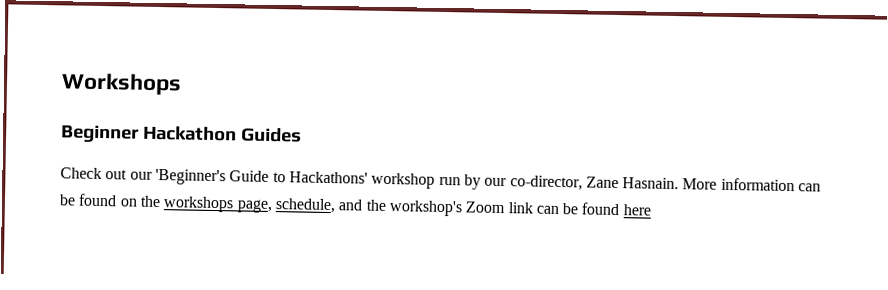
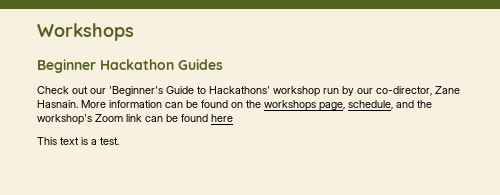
+ This text is a test.

